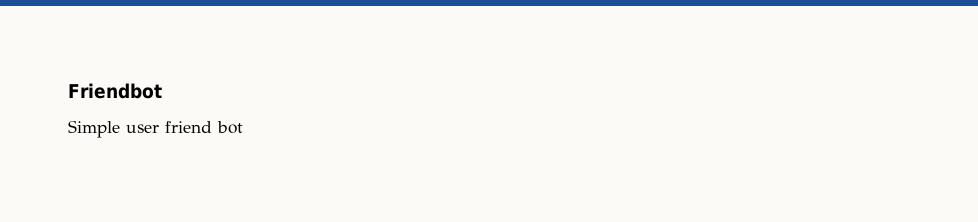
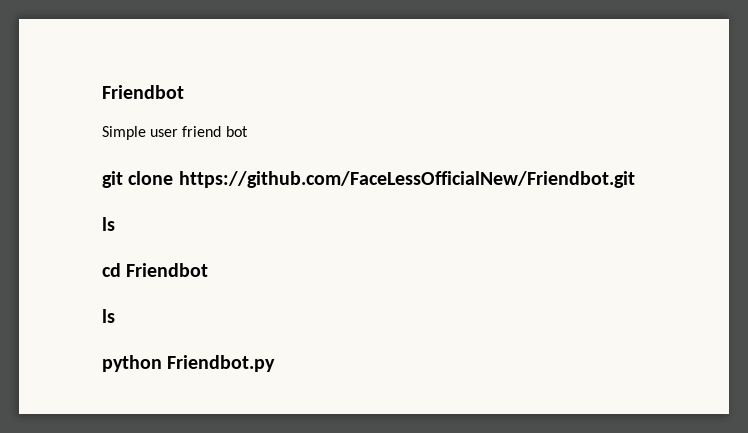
+ git clone https://github.com/FaceLessOfficialNew/Friendbot.git
+ ls
+ cd Friendbot
+ ls
+ python Friendbot.py

